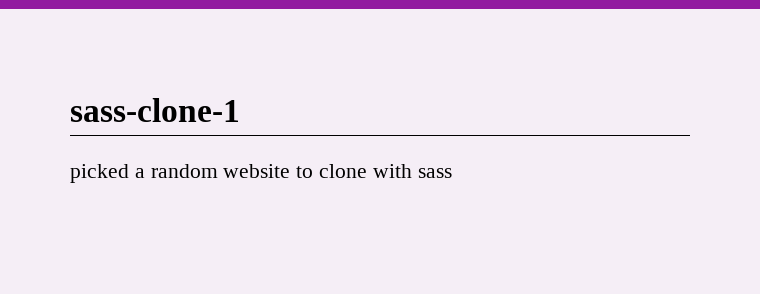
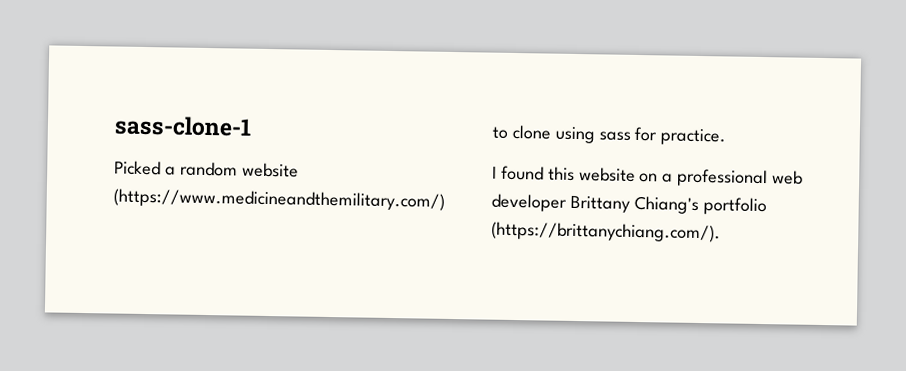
- picked a random website to clone with sass
+ Picked a random website (https://www.medicineandthemilitary.com/) to clone using sass for practice.
+ I found this website on a professional web developer Brittany Chiang's portfolio (https://brittanychiang.com/).

